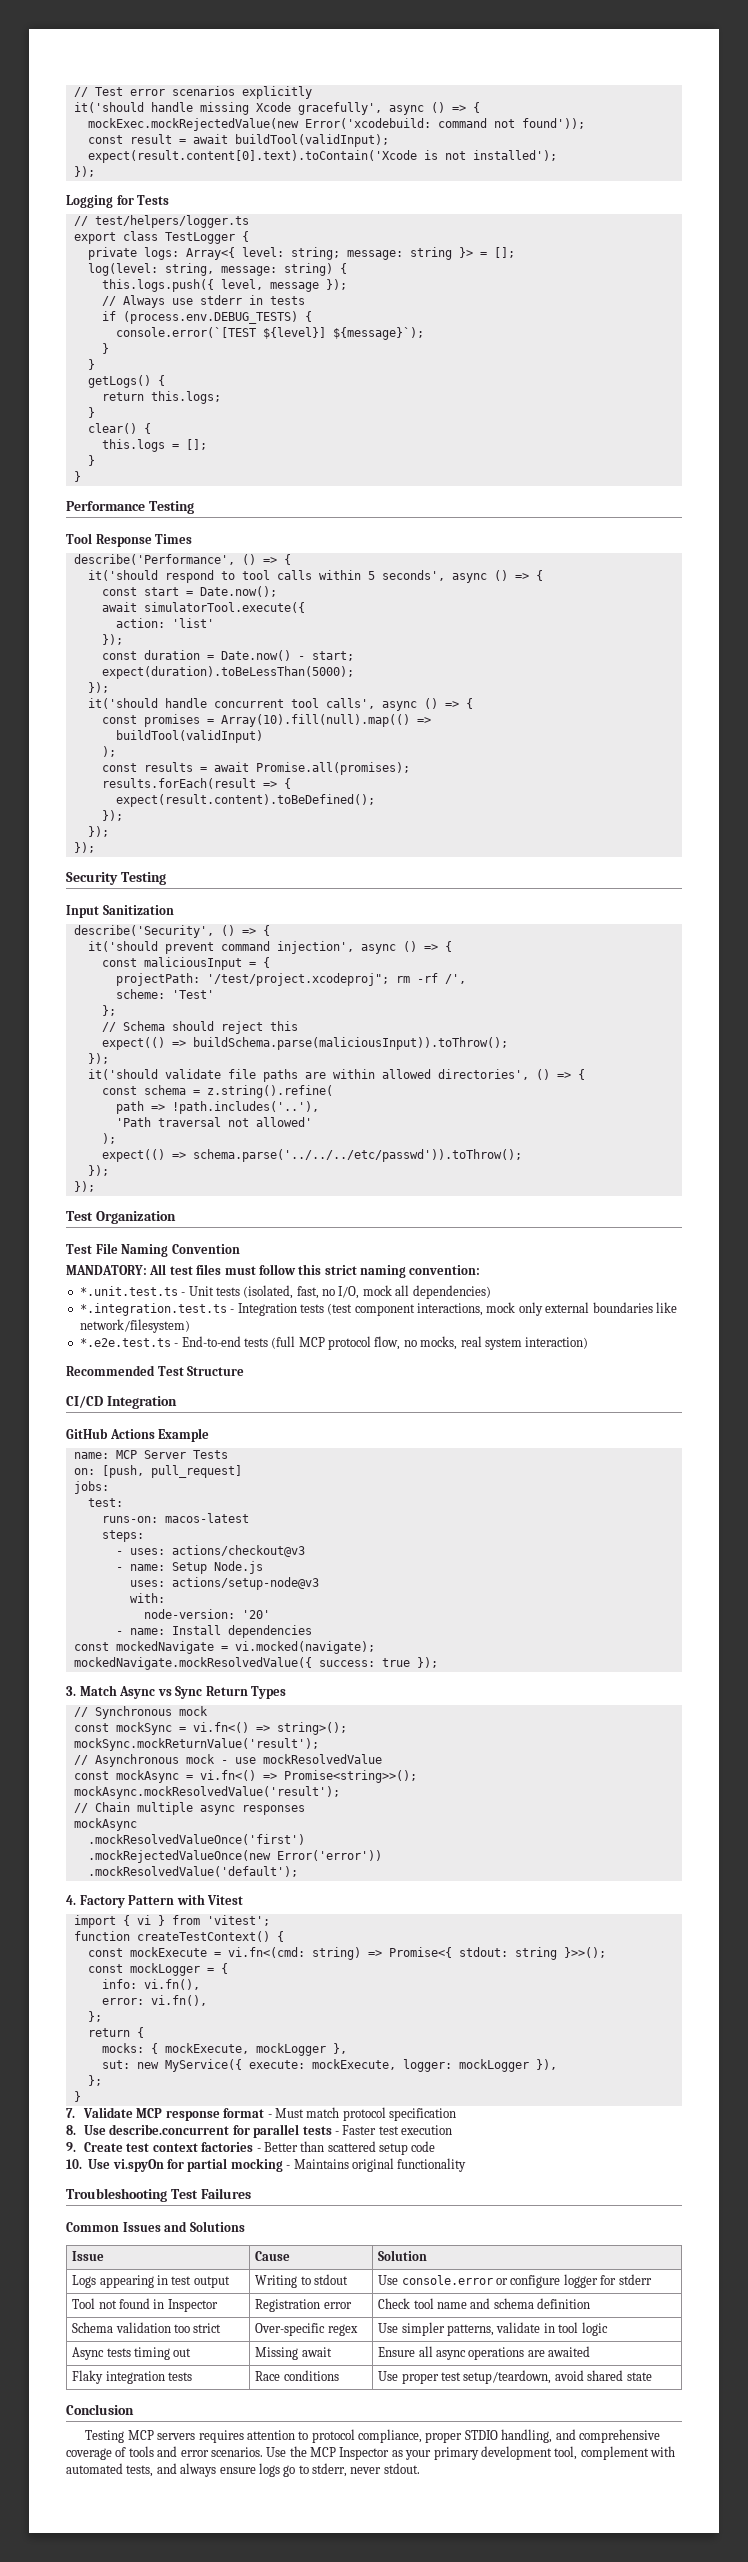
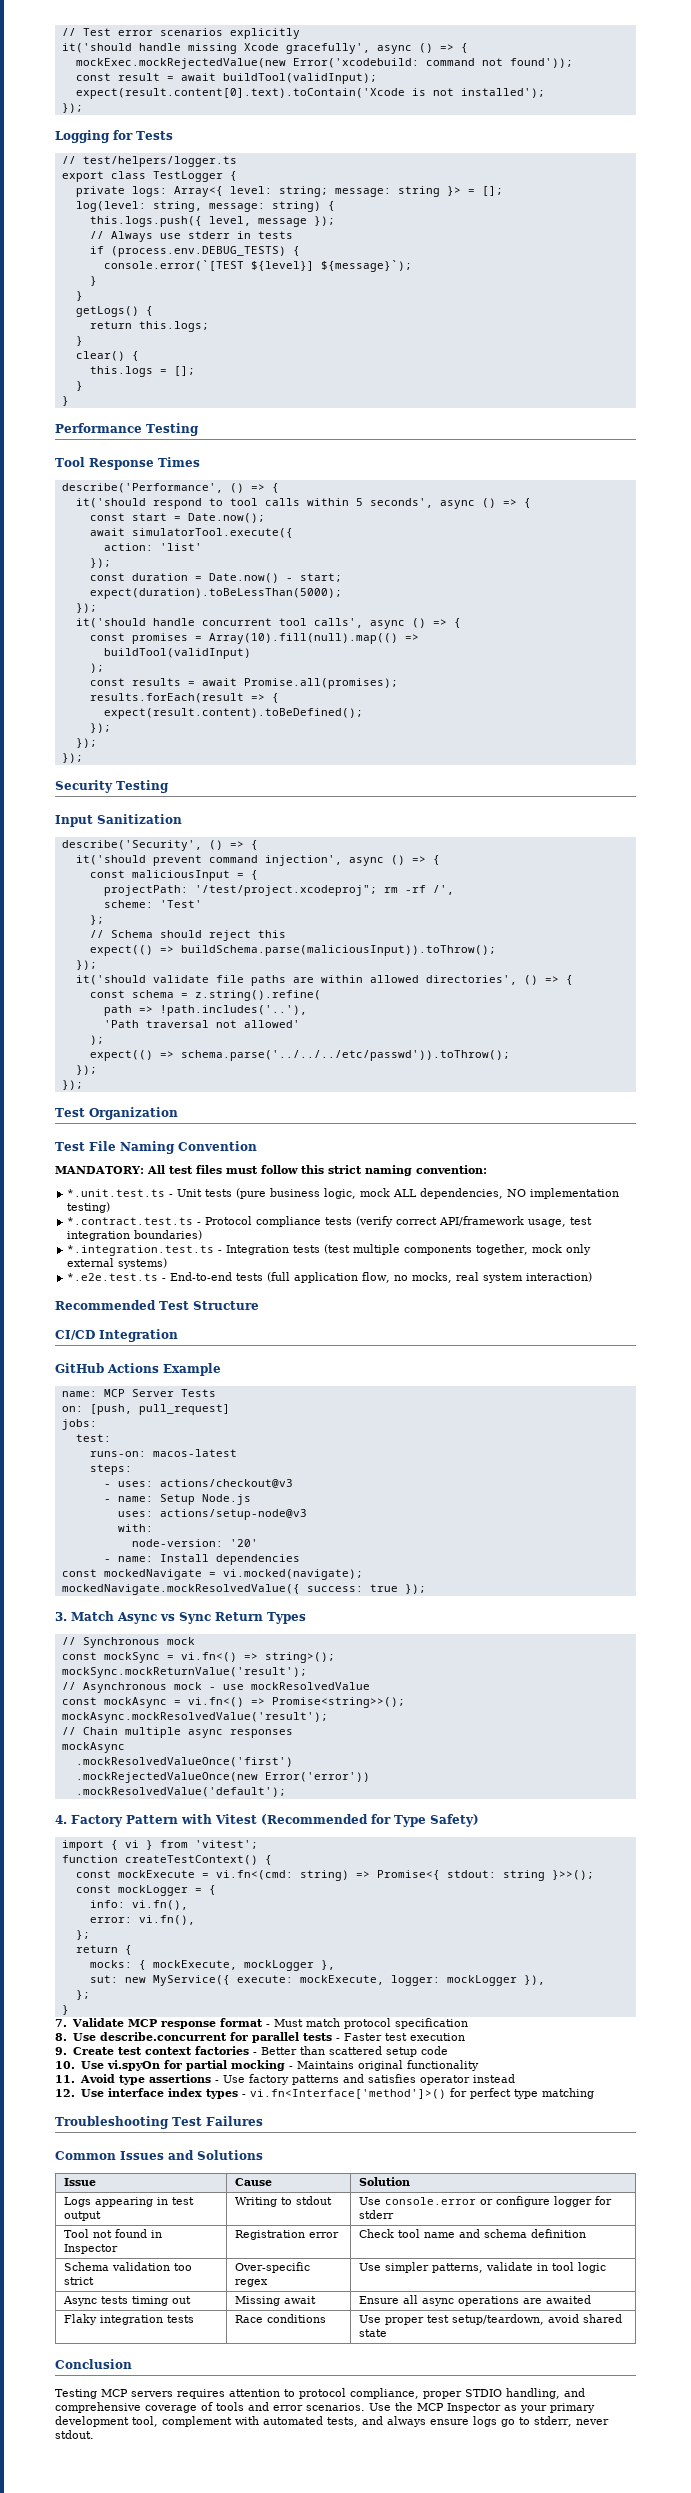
- *.unit.test.ts - Unit tests (isolated, fast, no I/O, mock all dependencies)
+ *.unit.test.ts - Unit tests (pure business logic, mock ALL dependencies, NO implementation testing)
+ *.contract.test.ts - Protocol compliance tests (verify correct API/framework usage, test integration boundaries)
- *.integration.test.ts - Integration tests (test component interactions, mock only external boundaries like network/filesystem)
+ *.integration.test.ts - Integration tests (test multiple components together, mock only external systems)
- *.e2e.test.ts - End-to-end tests (full MCP protocol flow, no mocks, real system interaction)
+ *.e2e.test.ts - End-to-end tests (full application flow, no mocks, real system interaction)
- 4. Factory Pattern with Vitest
+ 4. Factory Pattern with Vitest (Recommended for Type Safety)
+ 11. Avoid type assertions - Use factory patterns and satisfies operator instead
+ 12. Use interface index types - vi.fn<Interface['method']>() for perfect type matching

